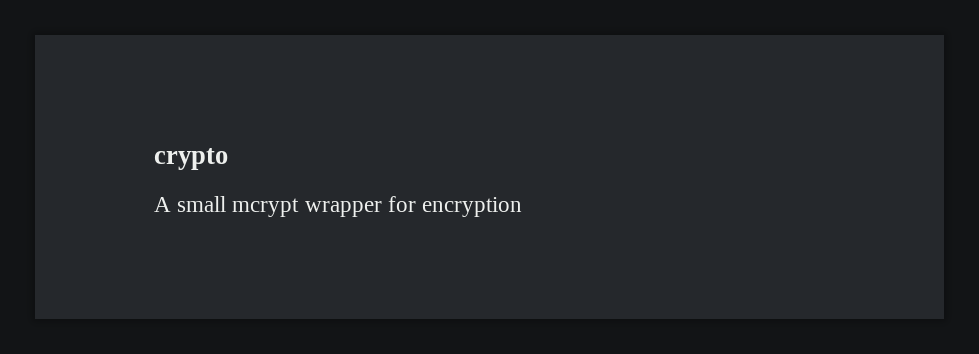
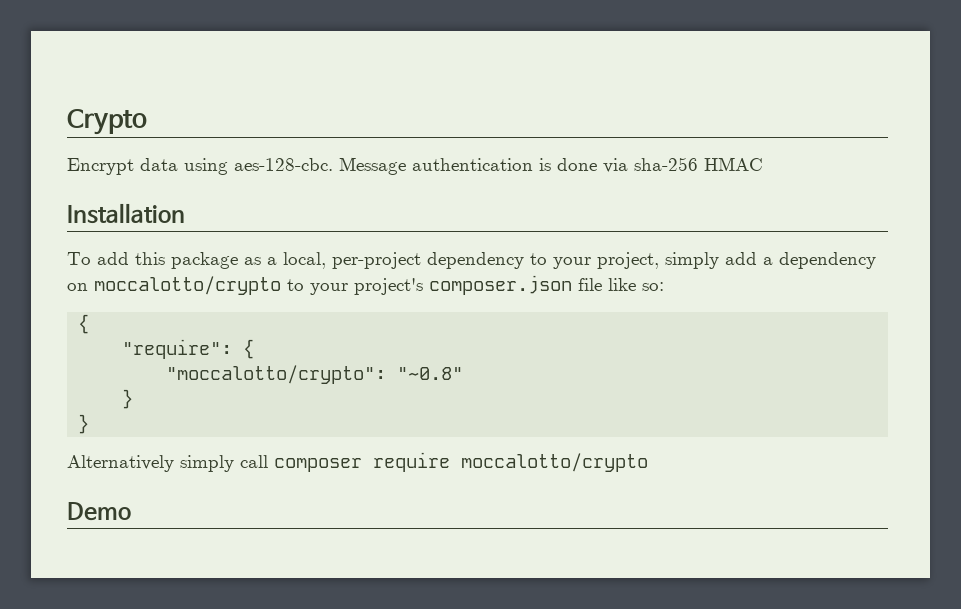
- crypto
- A small mcrypt wrapper for encryption
+ Crypto
+ Encrypt data using aes-128-cbc. Message authentication is done via sha-256 HMAC
+ Installation
+ To add this package as a local, per-project dependency to your project, simply add a dependency on moccalotto/crypto to your project's composer.json file like so:
+ {
+ "require": {
+ "moccalotto/crypto": "~0.8"
+ }
+ }
+ Alternatively simply call composer require moccalotto/crypto
+ Demo

